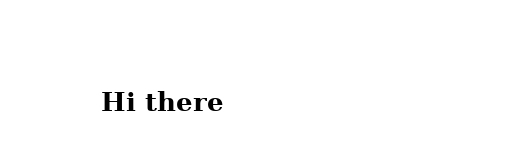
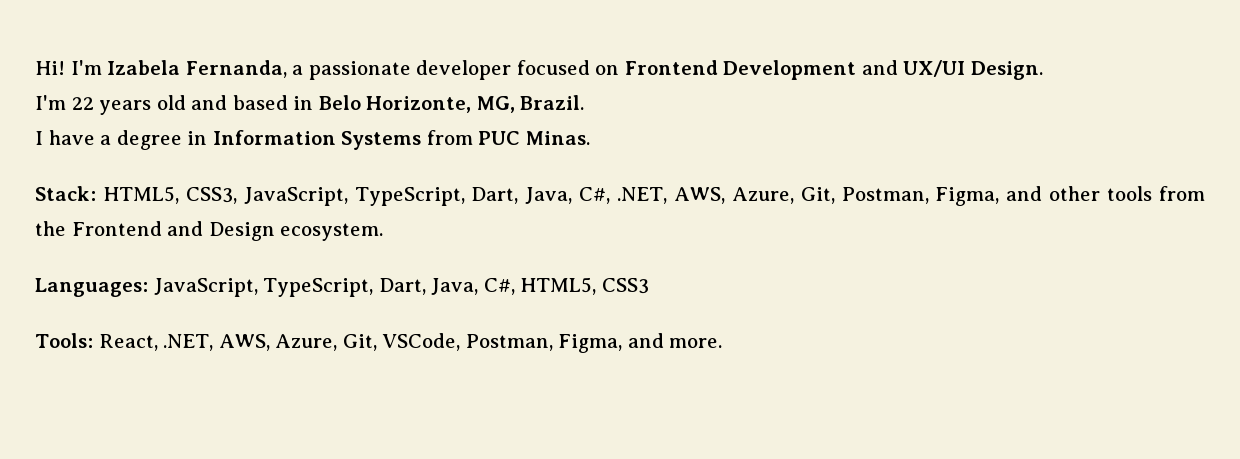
- Hi there
+ Hi! I'm Izabela Fernanda, a passionate developer focused on Frontend Development and UX/UI Design.
+ I'm 22 years old and based in Belo Horizonte, MG, Brazil.
+ I have a degree in Information Systems from PUC Minas.
+ Stack: HTML5, CSS3, JavaScript, TypeScript, Dart, Java, C#, .NET, AWS, Azure, Git, Postman, Figma, and other tools from the Frontend and Design ecosystem.
+ Languages: JavaScript, TypeScript, Dart, Java, C#, HTML5, CSS3
+ Tools: React, .NET, AWS, Azure, Git, VSCode, Postman, Figma, and more.

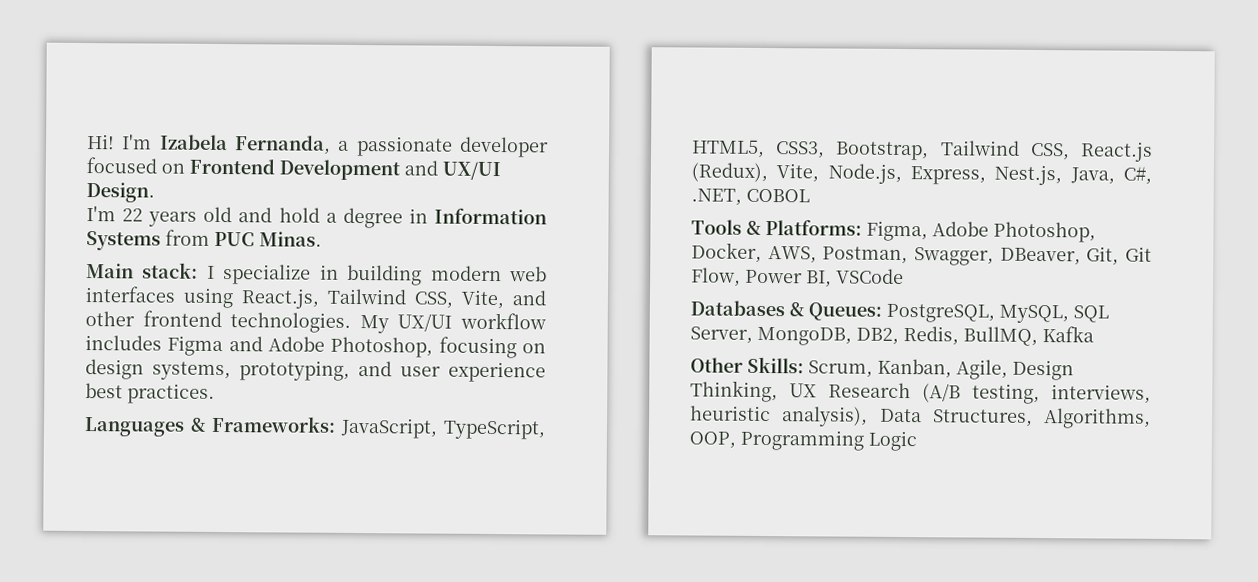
- I'm 22 years old and based in Belo Horizonte, MG, Brazil.
- I have a degree in Information Systems from PUC Minas.
+ I'm 22 years old and hold a degree in Information Systems from PUC Minas.
- Stack: HTML5, CSS3, JavaScript, TypeScript, Dart, Java, C#, .NET, AWS, Azure, Git, Postman, Figma, and other tools from the Frontend and Design ecosystem.
- Languages: JavaScript, TypeScript, Dart, Java, C#, HTML5, CSS3
- Tools: React, .NET, AWS, Azure, Git, VSCode, Postman, Figma, and more.
+ Main stack: I specialize in building modern web interfaces using React.js, Tailwind CSS, Vite, and other frontend technologies. My UX/UI workflow includes Figma and Adobe Photoshop, focusing on design systems, prototyping, and user experience best practices.
+ Languages & Frameworks: JavaScript, TypeScript, HTML5, CSS3, Bootstrap, Tailwind CSS, React.js (Redux), Vite, Node.js, Express, Nest.js, Java, C#, .NET, COBOL
+ Tools & Platforms: Figma, Adobe Photoshop, Docker, AWS, Postman, Swagger, DBeaver, Git, Git Flow, Power BI, VSCode
+ Databases & Queues: PostgreSQL, MySQL, SQL Server, MongoDB, DB2, Redis, BullMQ, Kafka
+ Other Skills: Scrum, Kanban, Agile, Design Thinking, UX Research (A/B testing, interviews, heuristic analysis), Data Structures, Algorithms, OOP, Programming Logic

